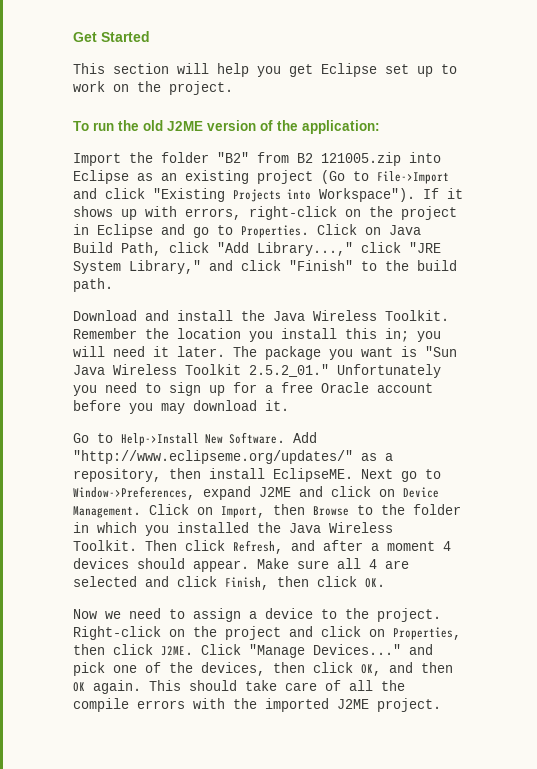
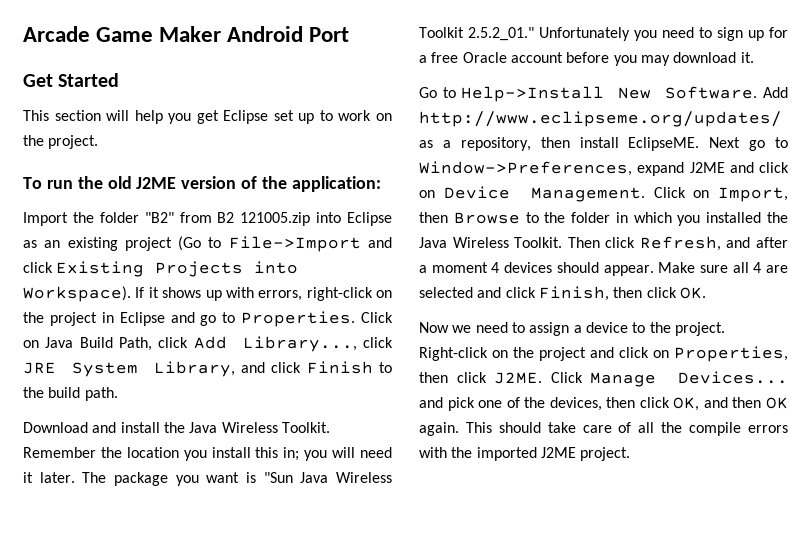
+ Arcade Game Maker Android Port
- Import the folder "B2" from B2 121005.zip into Eclipse as an existing project (Go to File->Import and click "Existing Projects into Workspace").
+ Import the folder "B2" from B2 121005.zip into Eclipse as an existing project (Go to File->Import and click Existing Projects into Workspace).
- Click on Java Build Path, click "Add Library...," click "JRE System Library," and click "Finish" to the build path.
+ Click on Java Build Path, click Add Library..., click JRE System Library, and click Finish to the build path.
- Add "http://www.eclipseme.org/updates/" as a repository, then install EclipseME.
+ Add http://www.eclipseme.org/updates/ as a repository, then install EclipseME.
- Click "Manage Devices..." and pick one of the devices, then click OK, and then OK again.
+ Click Manage Devices... and pick one of the devices, then click OK, and then OK again.

